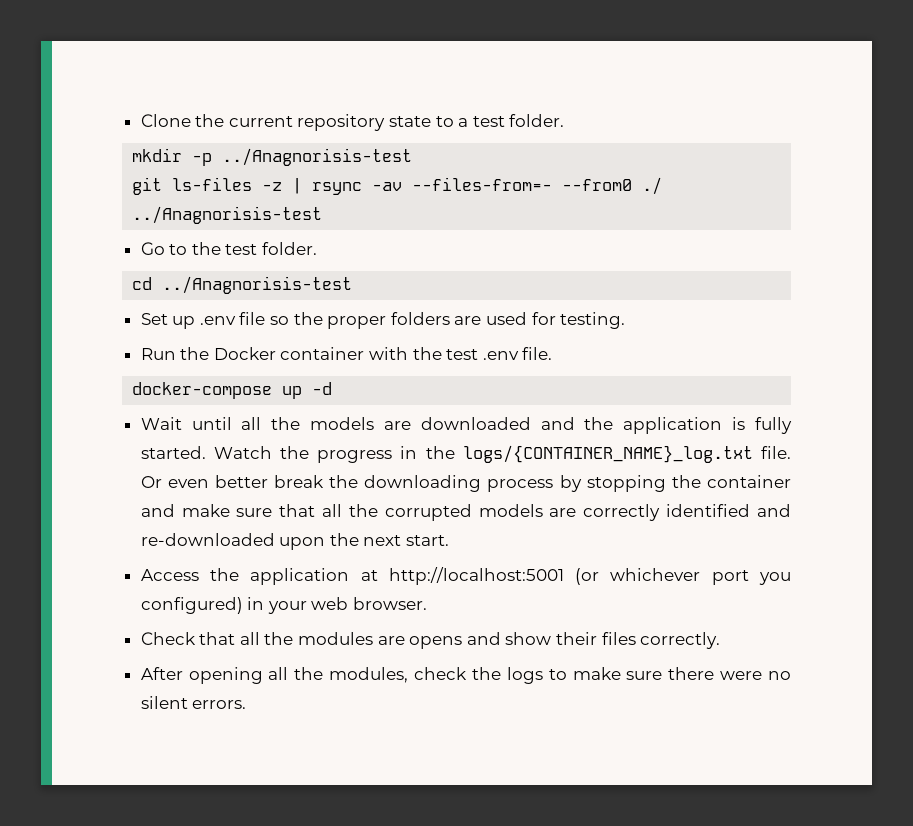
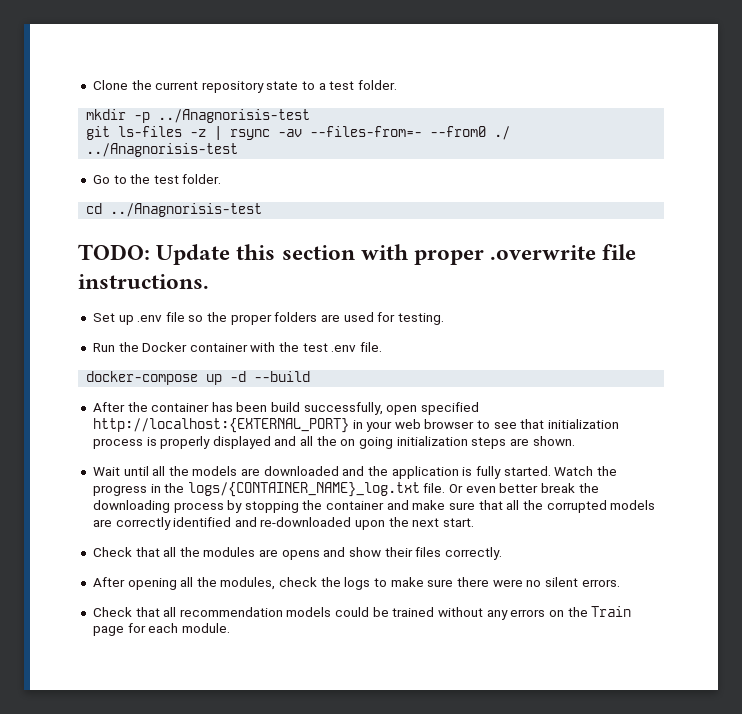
+ TODO: Update this section with proper .overwrite file instructions.
- docker-compose up -d
+ docker-compose up -d --build
+ After the container has been build successfully, open specified http://localhost:{EXTERNAL_PORT} in your web browser to see that initialization process is properly displayed and all the on going initialization steps are shown.
- Access the application at http://localhost:5001 (or whichever port you configured) in your web browser.
+ Check that all recommendation models could be trained without any errors on the Train page for each module.

